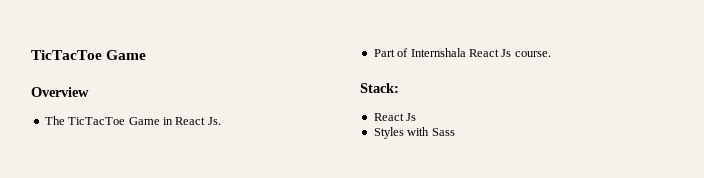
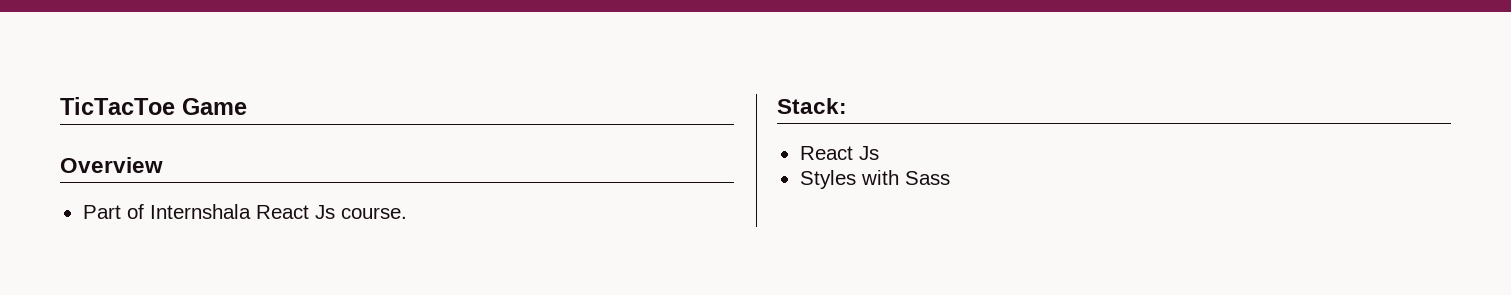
- The TicTacToe Game in React Js.

